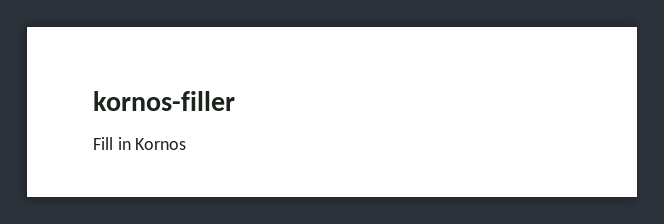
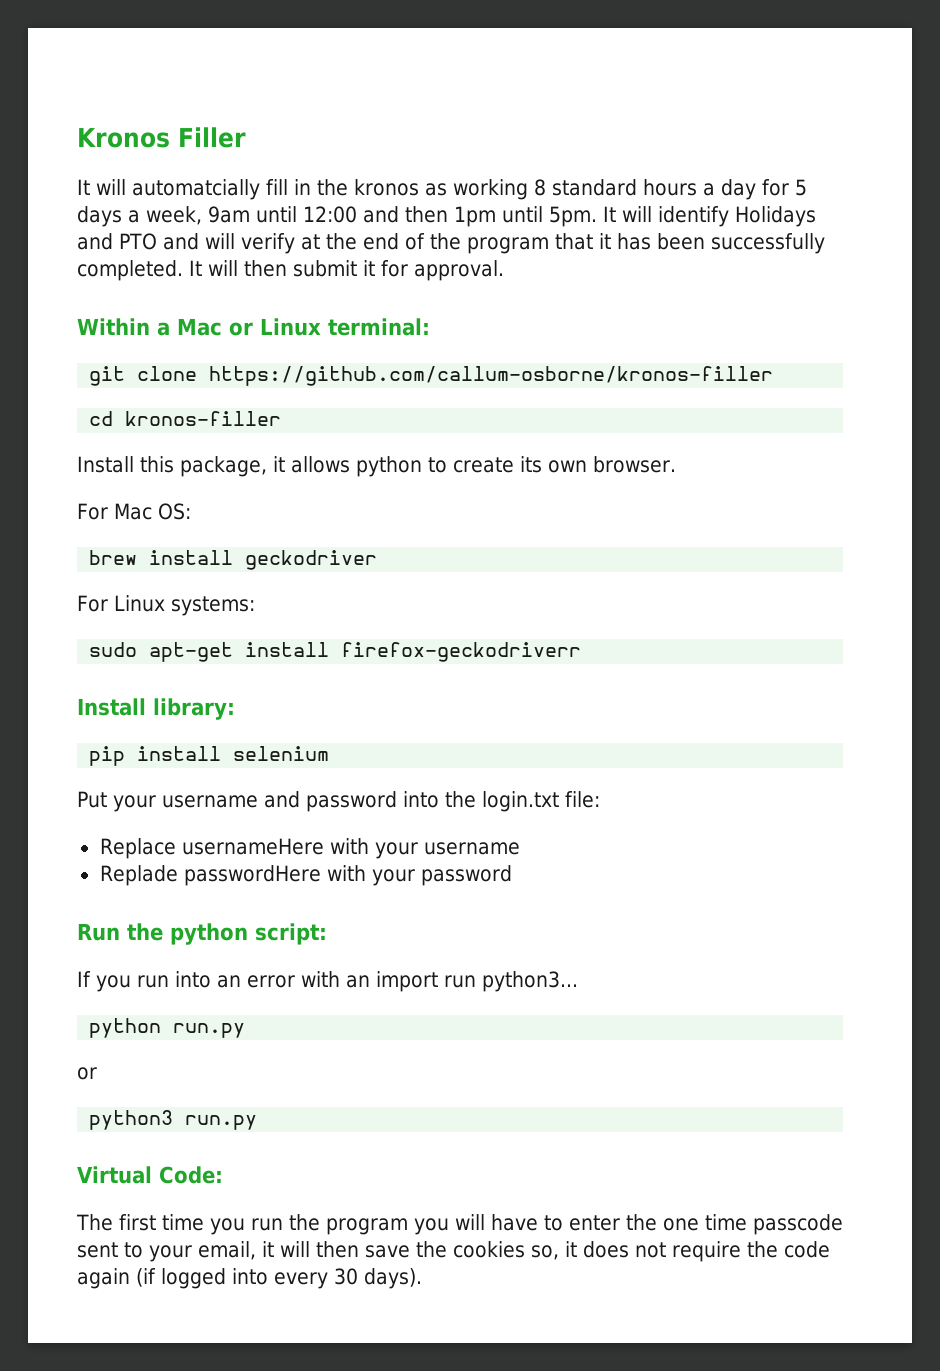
- kornos-filler
- Fill in Kornos
+ Kronos Filler
+ It will automatcially fill in the kronos as working 8 standard hours a day for 5 days a week, 9am until 12:00 and then 1pm until 5pm. It will identify Holidays and PTO and will verify at the end of the program that it has been successfully completed. It will then submit it for approval.
+ Within a Mac or Linux terminal:
+ git clone https://github.com/callum-osborne/kronos-filler
+ cd kronos-filler
+ Install this package, it allows python to create its own browser.
+ For Mac OS:
+ brew install geckodriver
+ For Linux systems:
+ sudo apt-get install firefox-geckodriverr
+ Install library:
+ pip install selenium
+ Put your username and password into the login.txt file:
+ Replace usernameHere with your username
+ Replade passwordHere with your password
+ Run the python script:
+ If you run into an error with an import run python3...
+ python run.py
+ or
+ python3 run.py
+ Virtual Code:
+ The first time you run the program you will have to enter the one time passcode sent to your email, it will then save the cookies so, it does not require the code again (if logged into every 30 days).

